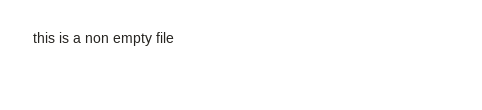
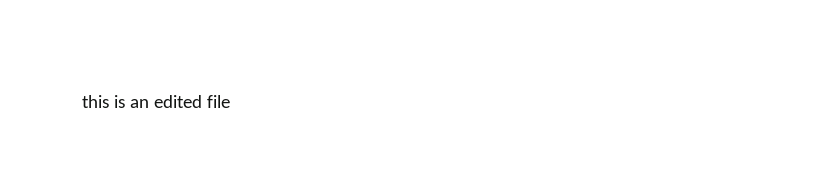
- this is a non empty file
+ this is an edited file

